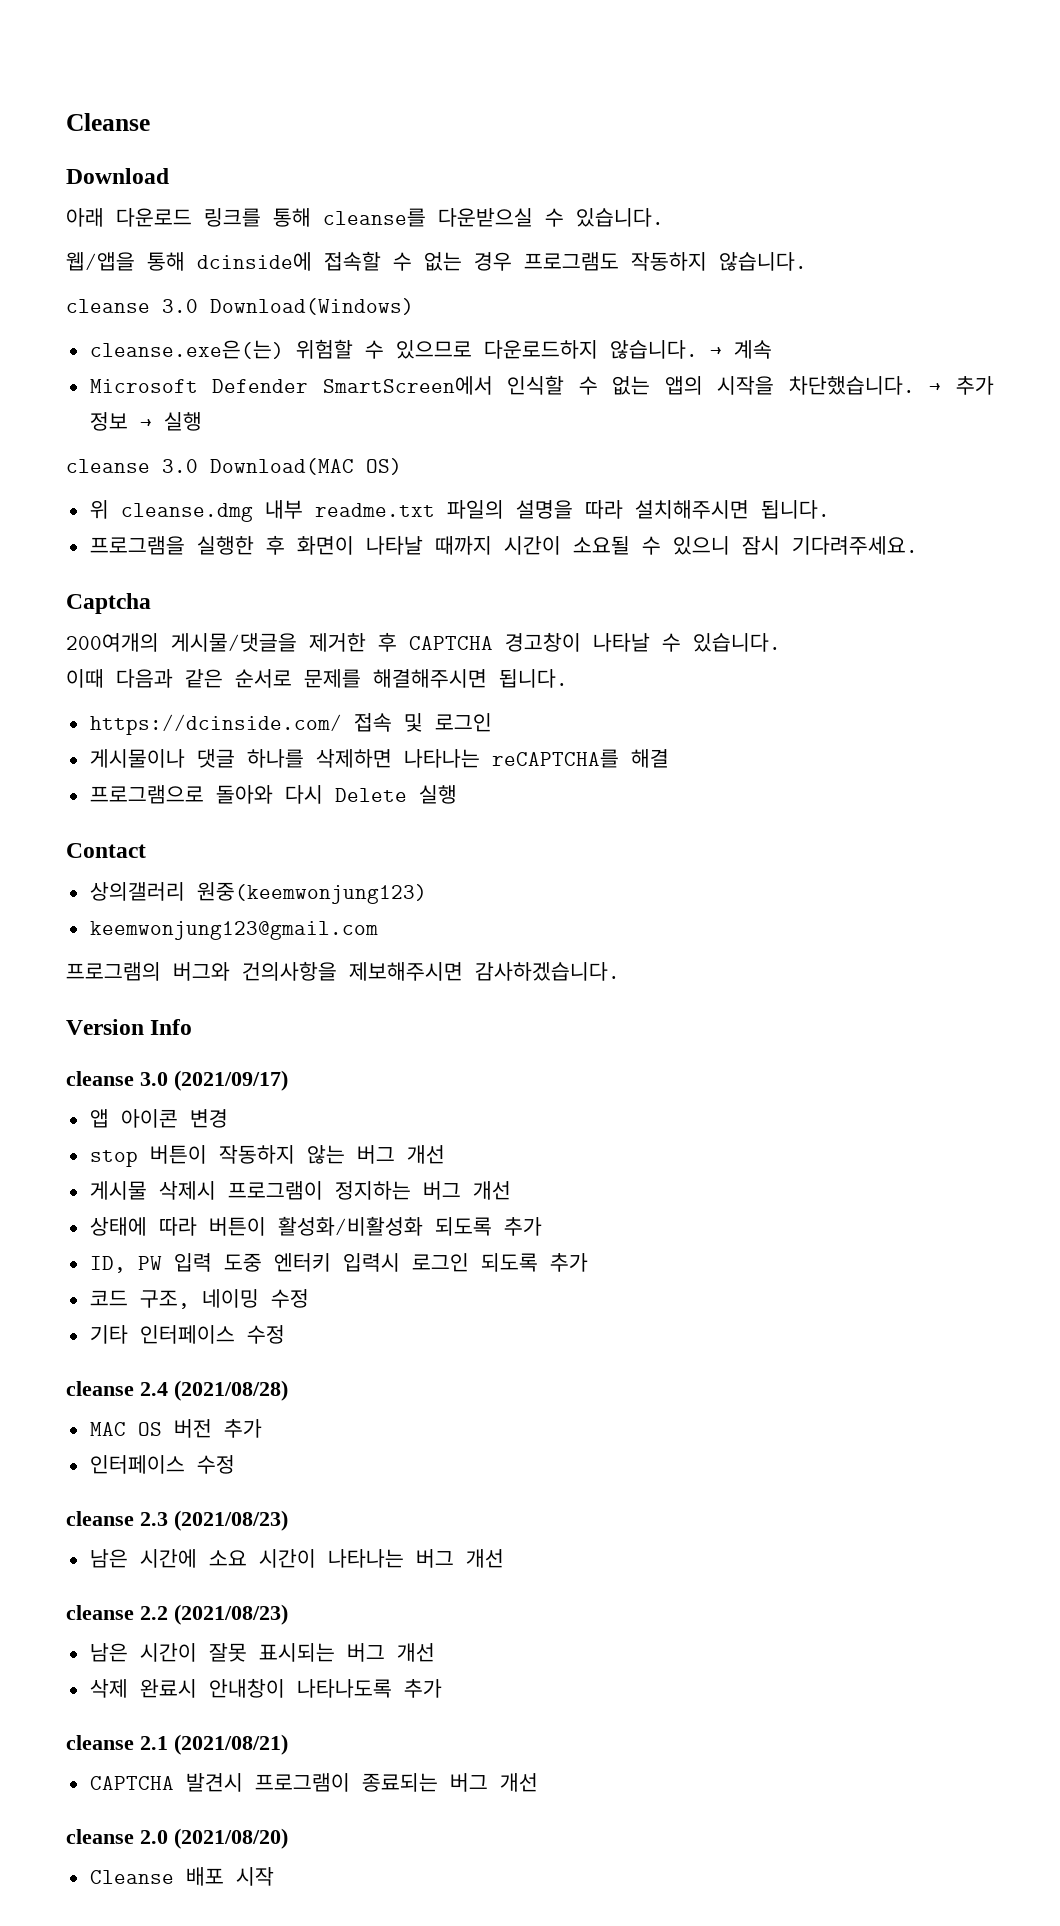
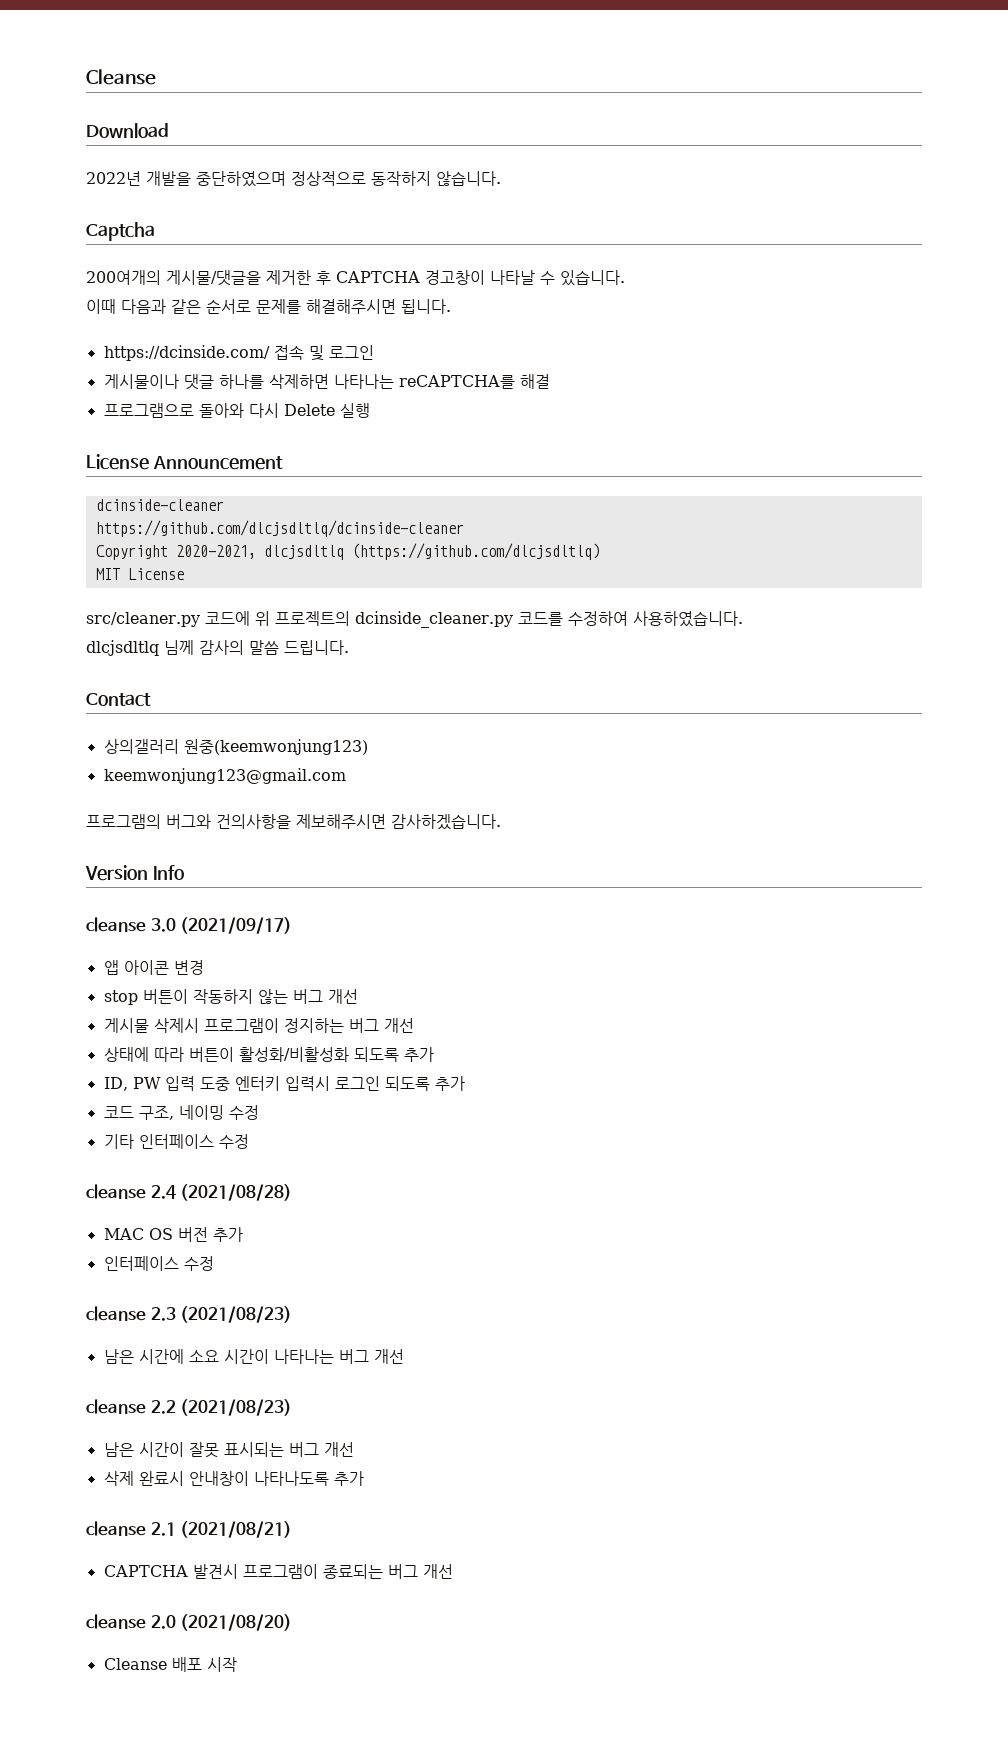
- 아래 다운로드 링크를 통해 cleanse를 다운받으실 수 있습니다.
- 웹/앱을 통해 dcinside에 접속할 수 없는 경우 프로그램도 작동하지 않습니다.
- cleanse 3.0 Download(Windows)
- cleanse.exe은(는) 위험할 수 있으므로 다운로드하지 않습니다. → 계속
- Microsoft Defender SmartScreen에서 인식할 수 없는 앱의 시작을 차단했습니다. → 추가 정보 → 실행
- cleanse 3.0 Download(MAC OS)
- 위 cleanse.dmg 내부 readme.txt 파일의 설명을 따라 설치해주시면 됩니다.
- 프로그램을 실행한 후 화면이 나타날 때까지 시간이 소요될 수 있으니 잠시 기다려주세요.
+ 2022년 개발을 중단하였으며 정상적으로 동작하지 않습니다.
+ License Announcement
+ dcinside-cleaner
+ https://github.com/dlcjsdltlq/dcinside-cleaner
+ Copyright 2020-2021, dlcjsdltlq (https://github.com/dlcjsdltlq)
+ MIT License
+ src/cleaner.py 코드에 위 프로젝트의 dcinside_cleaner.py 코드를 수정하여 사용하였습니다.
+ dlcjsdltlq 님께 감사의 말씀 드립니다.

